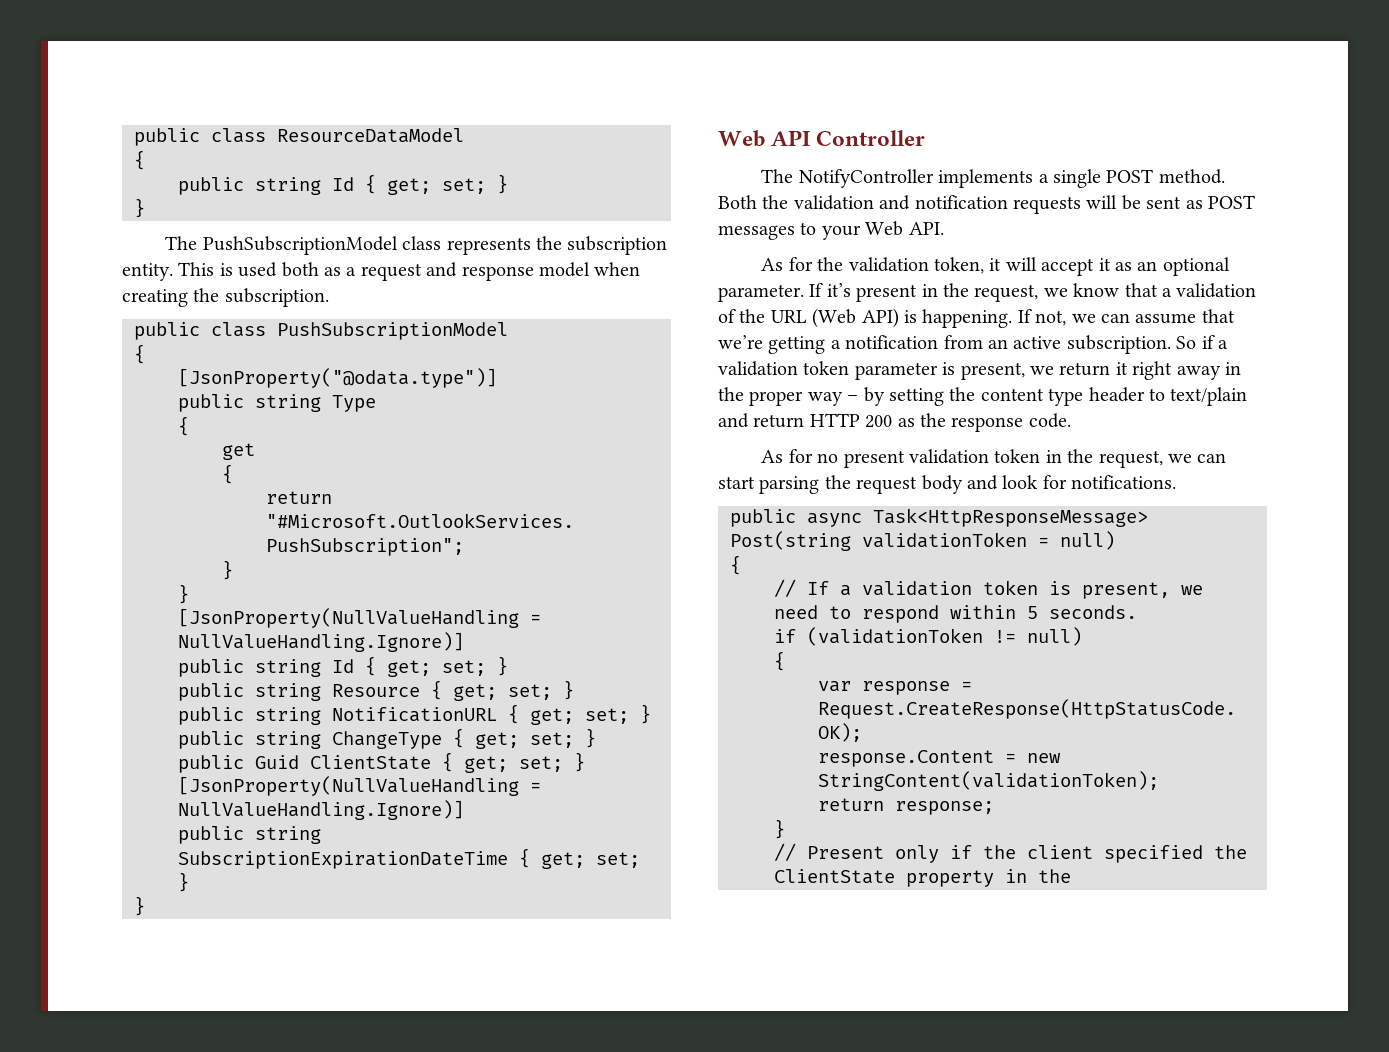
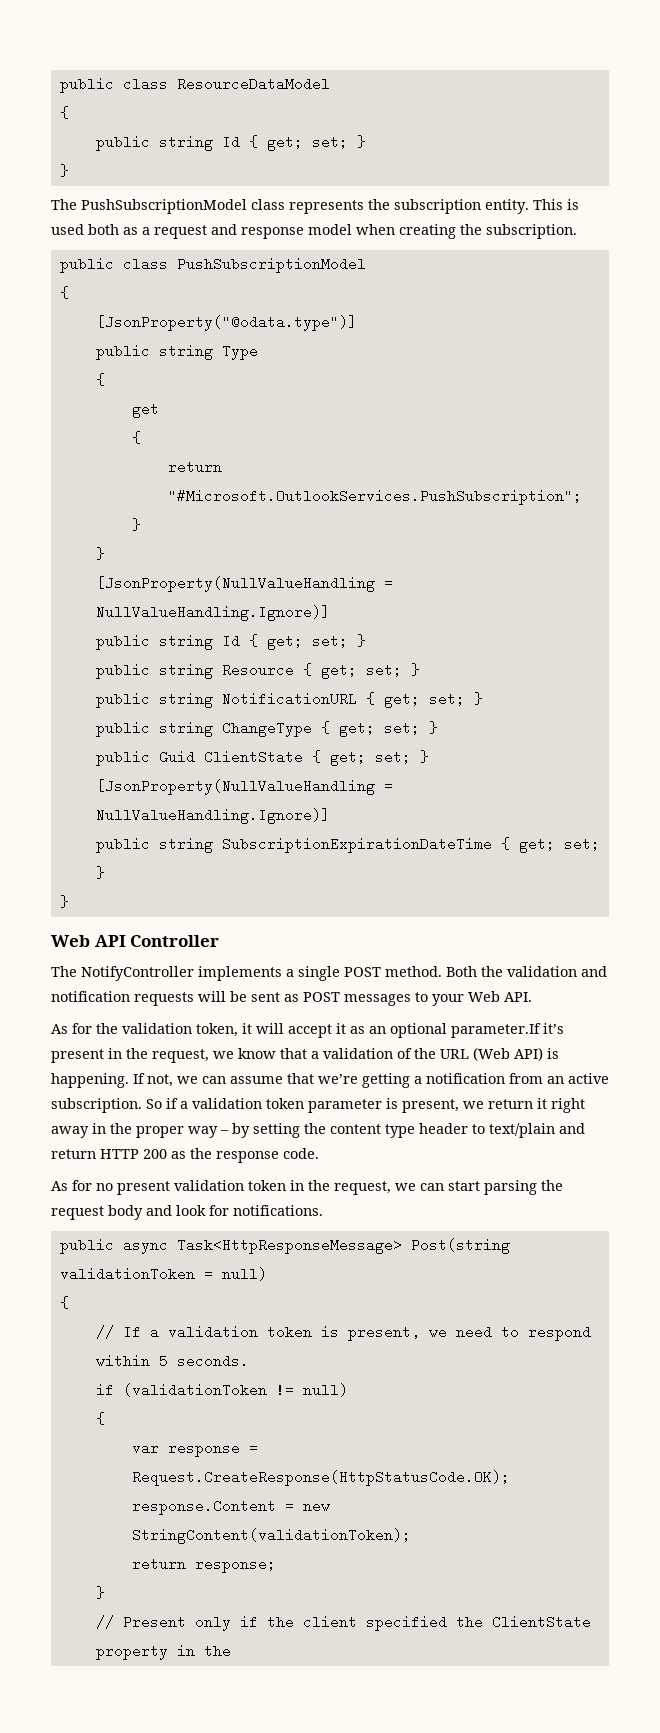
- As for the validation token, it will accept it as an optional parameter. If it’s present in the request, we know that a validation of the URL (Web API) is happening.
+ As for the validation token, it will accept it as an optional parameter.If it’s present in the request, we know that a validation of the URL (Web API) is happening.

